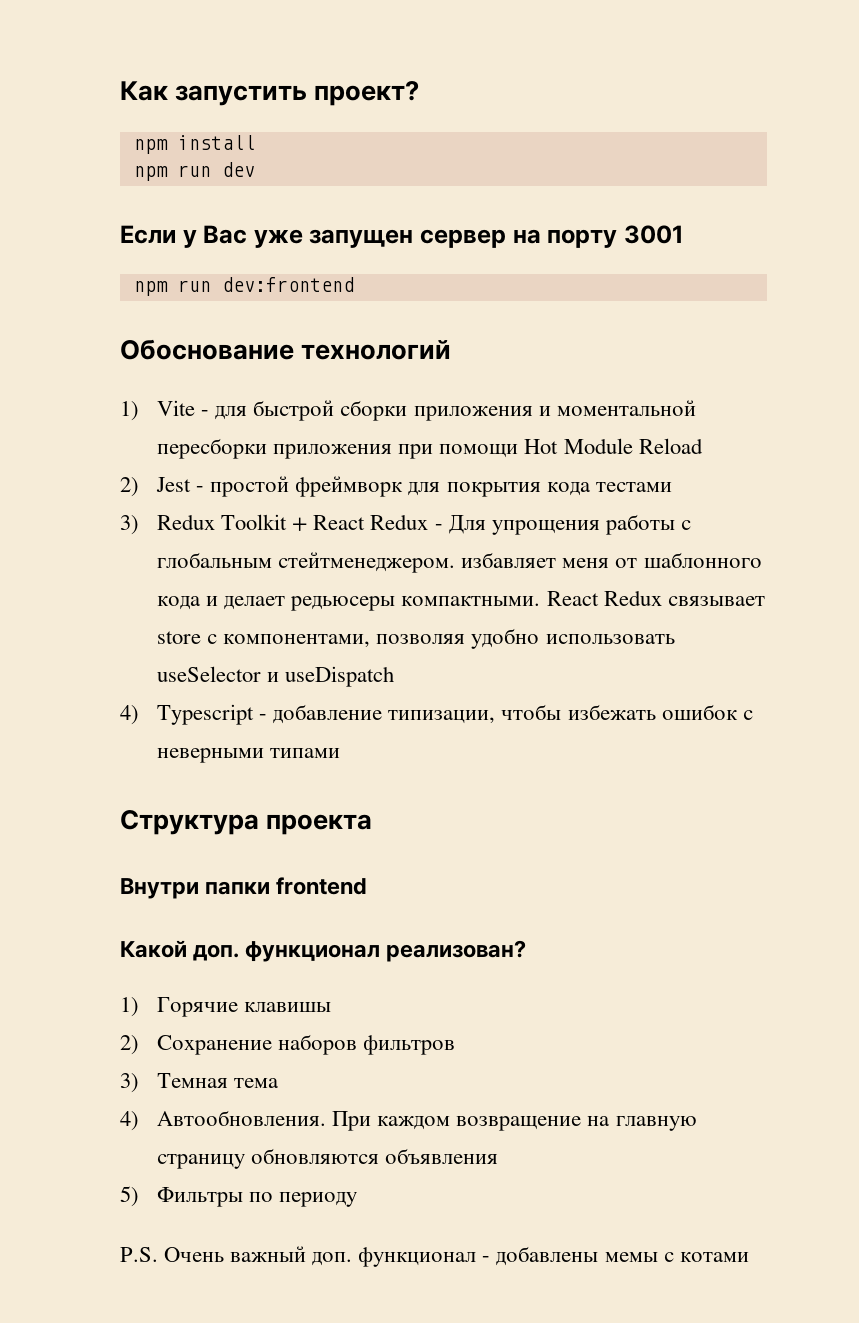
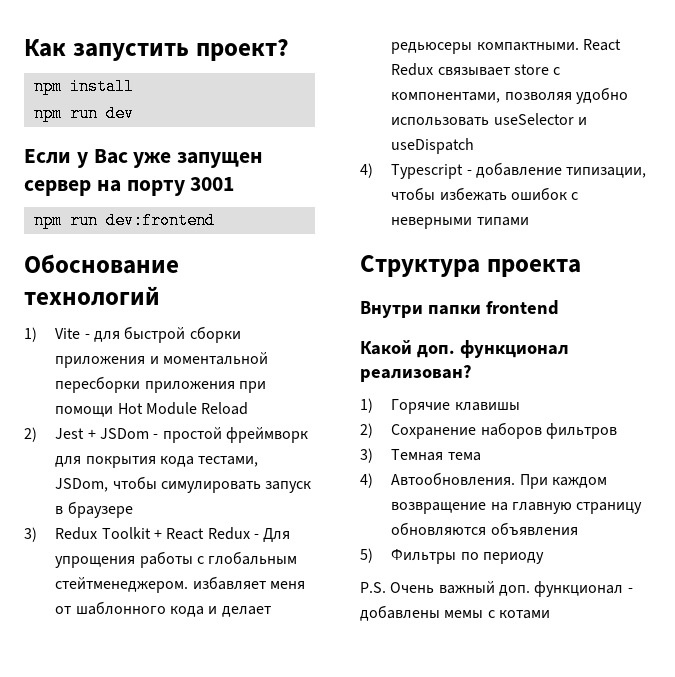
- 2) Jest - простой фреймворк для покрытия кода тестами
+ 2) Jest + JSDom - простой фреймворк для покрытия кода тестами, JSDom, чтобы симулировать запуск в браузере

